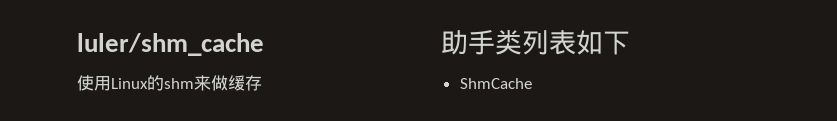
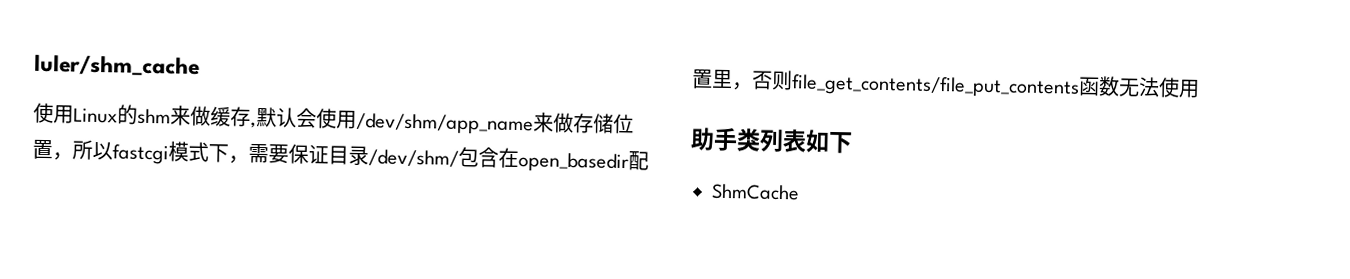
- 使用Linux的shm来做缓存
+ 使用Linux的shm来做缓存,默认会使用/dev/shm/app_name来做存储位置，所以fastcgi模式下，需要保证目录/dev/shm/包含在open_basedir配置里，否则file_get_contents/file_put_contents函数无法使用

